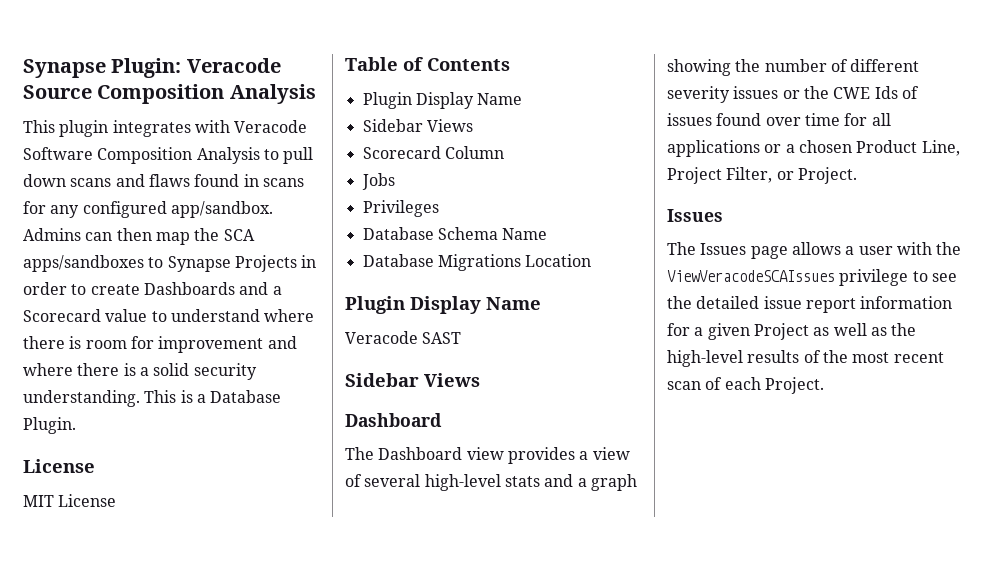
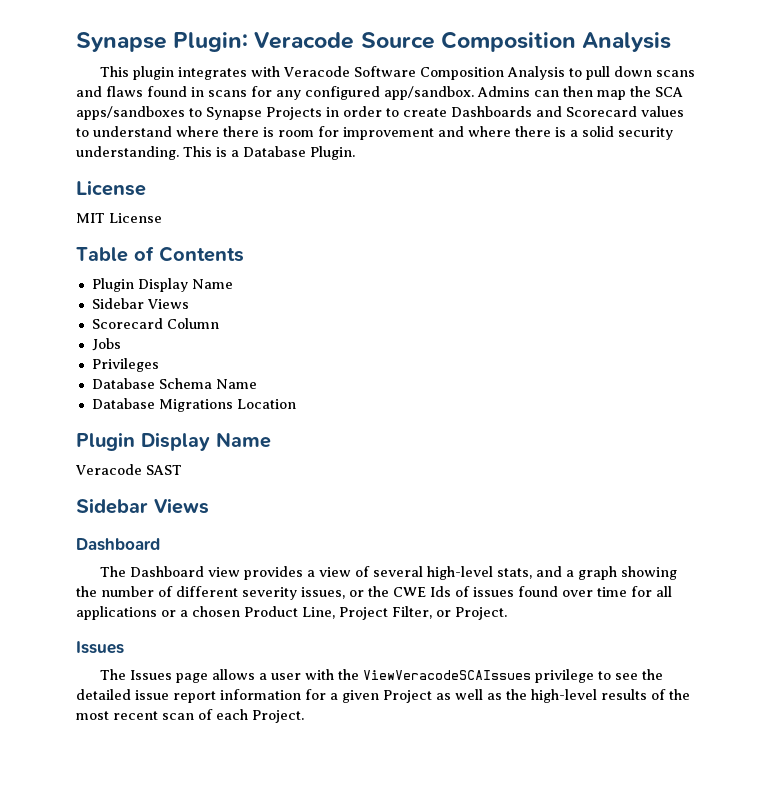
- Admins can then map the SCA apps/sandboxes to Synapse Projects in order to create Dashboards and a Scorecard value to understand where there is room for improvement and where there is a solid security understanding.
+ Admins can then map the SCA apps/sandboxes to Synapse Projects in order to create Dashboards and Scorecard values to understand where there is room for improvement and where there is a solid security understanding.
- The Dashboard view provides a view of several high-level stats and a graph showing the number of different severity issues or the CWE Ids of issues found over time for all applications or a chosen Product Line, Project Filter, or Project.
+ The Dashboard view provides a view of several high-level stats, and a graph showing the number of different severity issues, or the CWE Ids of issues found over time for all applications or a chosen Product Line, Project Filter, or Project.

